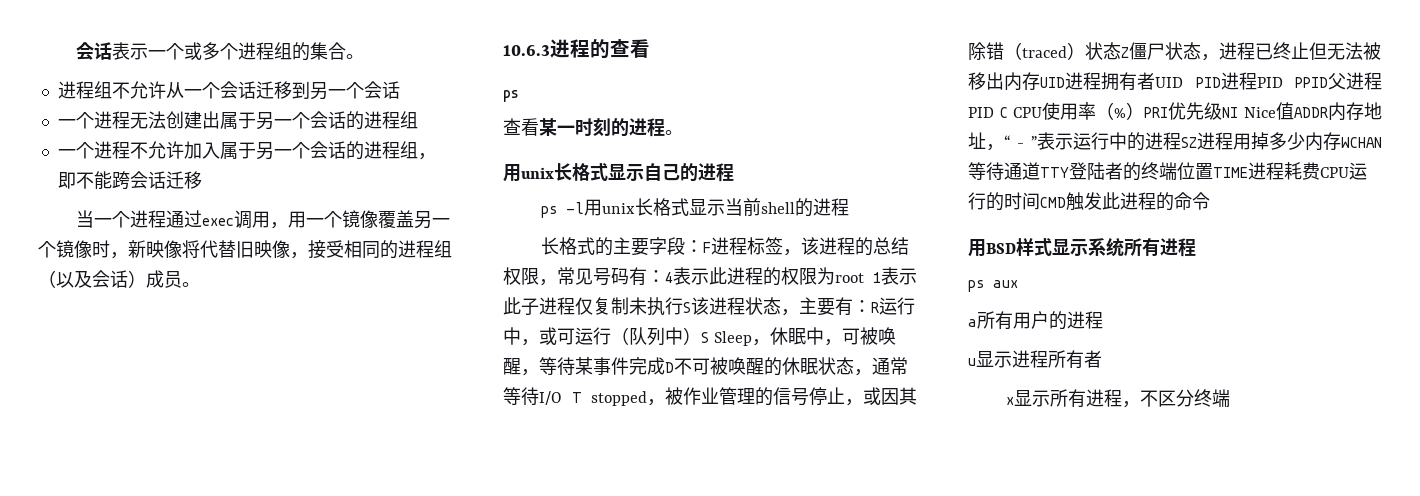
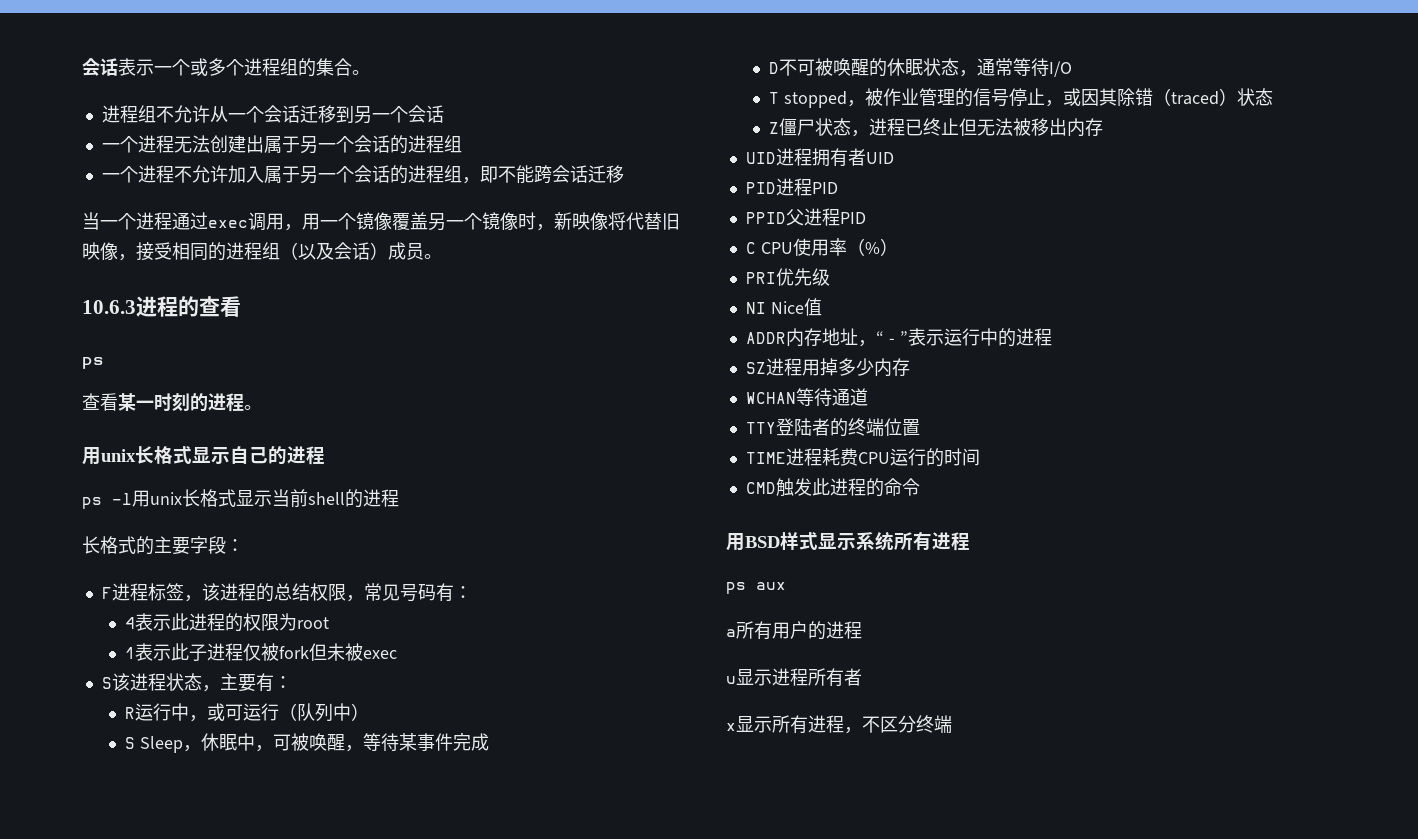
- 长格式的主要字段：F进程标签，该进程的总结权限，常见号码有：4表示此进程的权限为root 1表示此子进程仅复制未执行S该进程状态，主要有：R运行中，或可运行（队列中）S Sleep，休眠中，可被唤醒，等待某事件完成D不可被唤醒的休眠状态，通常等待I/O T stopped，被作业管理的信号停止，或因其除错（traced）状态Z僵尸状态，进程已终止但无法被移出内存UID进程拥有者UID PID进程PID PPID父进程PID C CPU使用率（%）PRI优先级NI Nice值ADDR内存地址，“ - ”表示运行中的进程SZ进程用掉多少内存WCHAN等待通道TTY登陆者的终端位置TIME进程耗费CPU运行的时间CMD触发此进程的命令
+ 长格式的主要字段：
+ F进程标签，该进程的总结权限，常见号码有：
+ 4表示此进程的权限为root
+ 1表示此子进程仅被fork但未被exec
+ S该进程状态，主要有：
+ R运行中，或可运行（队列中）
+ S Sleep，休眠中，可被唤醒，等待某事件完成
+ D不可被唤醒的休眠状态，通常等待I/O
+ T stopped，被作业管理的信号停止，或因其除错（traced）状态
+ Z僵尸状态，进程已终止但无法被移出内存
+ UID进程拥有者UID
+ PID进程PID
+ PPID父进程PID
+ C CPU使用率（%）
+ PRI优先级
+ NI Nice值
+ ADDR内存地址，“ - ”表示运行中的进程
+ SZ进程用掉多少内存
+ WCHAN等待通道
+ TTY登陆者的终端位置
+ TIME进程耗费CPU运行的时间
+ CMD触发此进程的命令

